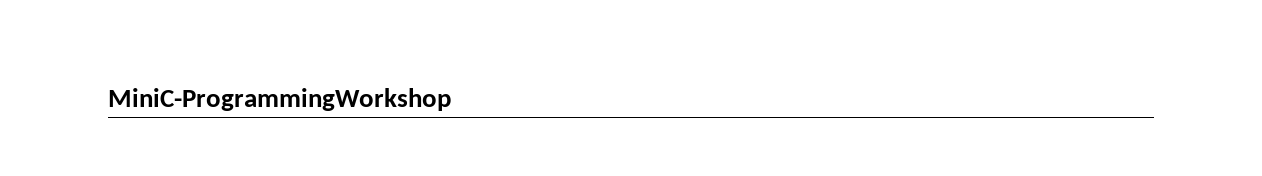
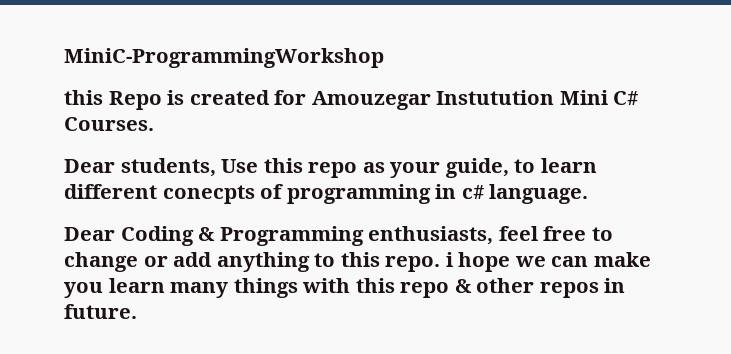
+ this Repo is created for Amouzegar Instutution Mini C# Courses.
+ Dear students, Use this repo as your guide, to learn different conecpts of programming in c# language.
+ Dear Coding & Programming enthusiasts, feel free to change or add anything to this repo. i hope we can make you learn many things with this repo & other repos in future.

